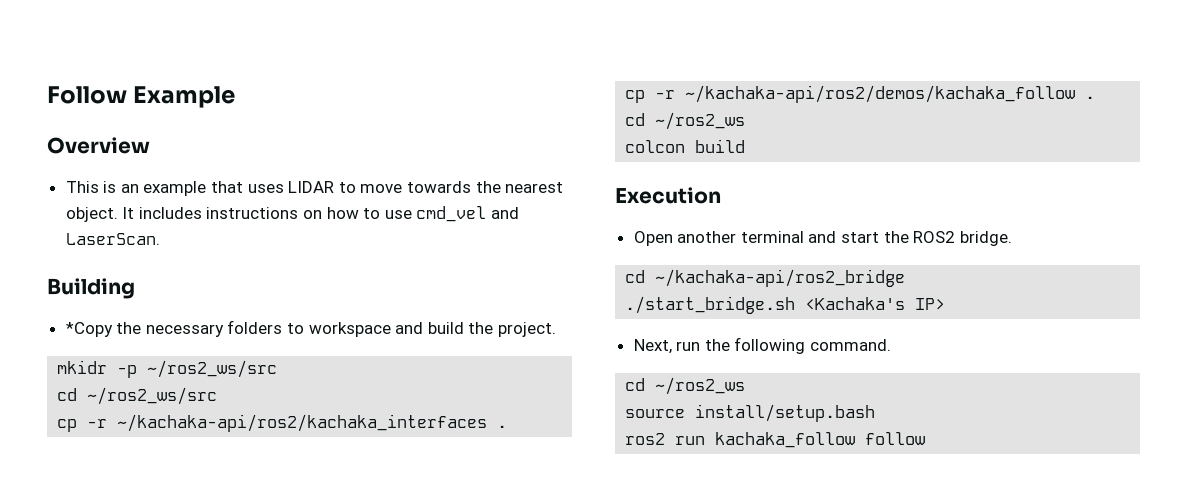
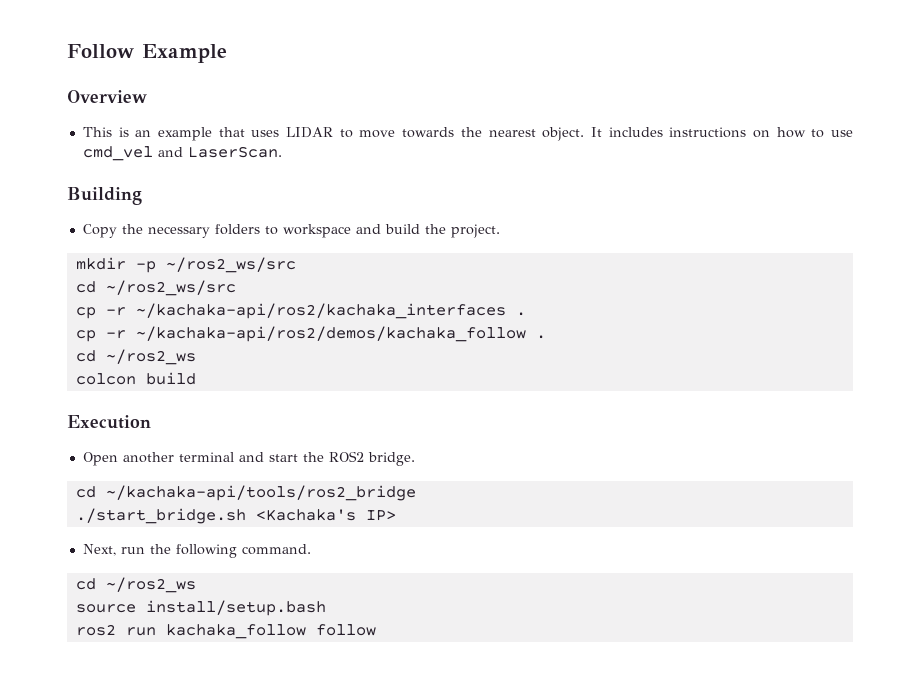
- *Copy the necessary folders to workspace and build the project.
+ Copy the necessary folders to workspace and build the project.
- mkidr -p ~/ros2_ws/src
+ mkdir -p ~/ros2_ws/src
- cd ~/kachaka-api/ros2_bridge
+ cd ~/kachaka-api/tools/ros2_bridge

